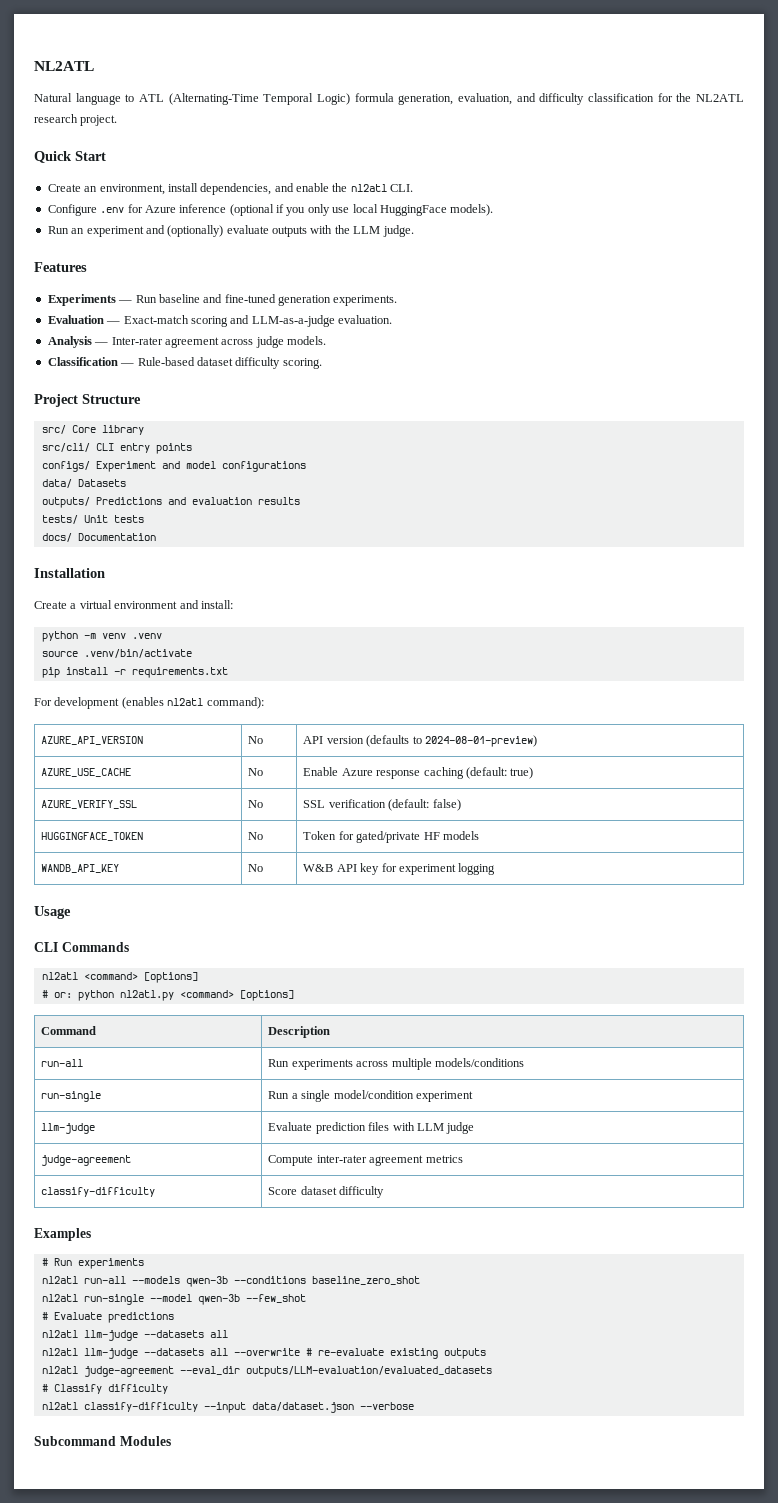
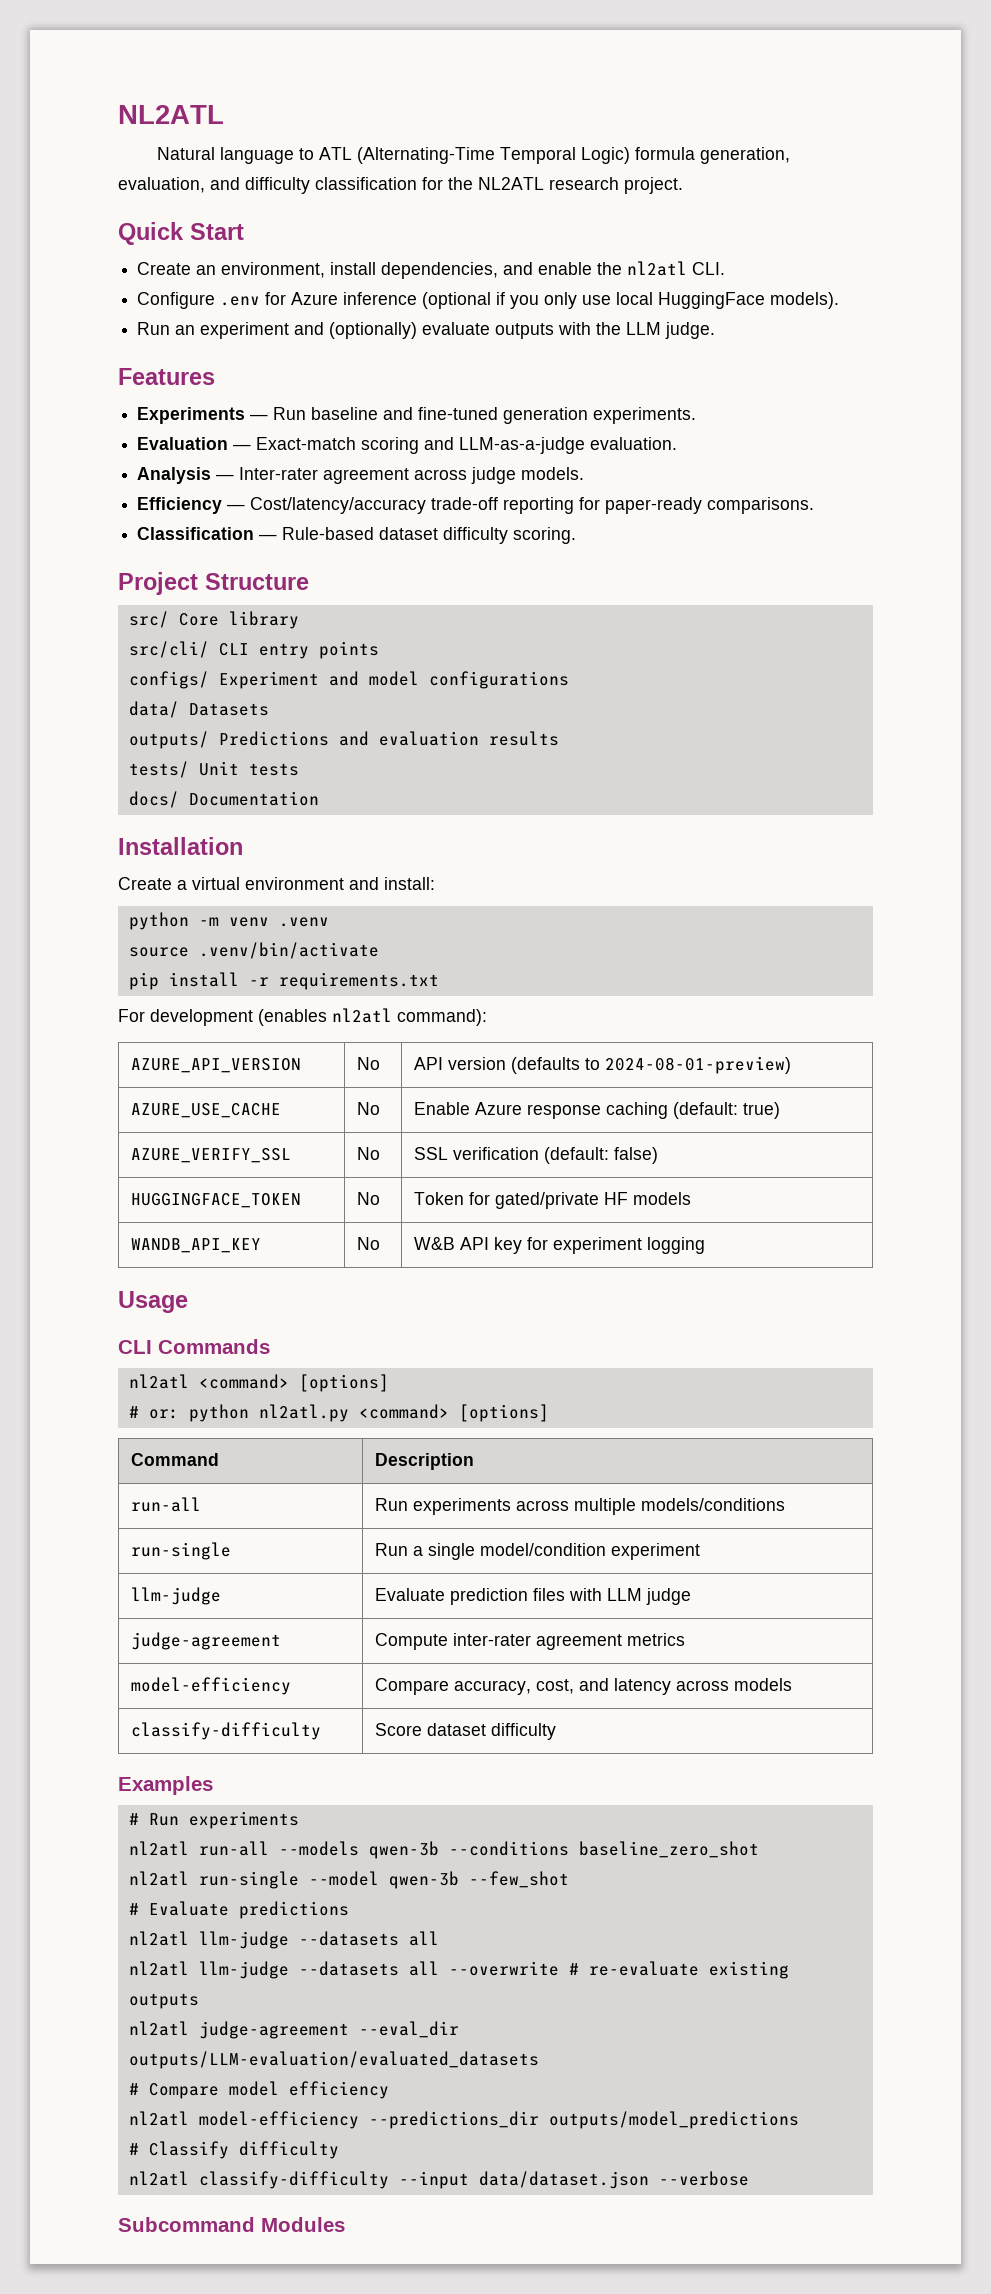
+ Efficiency — Cost/latency/accuracy trade-off reporting for paper-ready comparisons.
+ model-efficiency | Compare accuracy, cost, and latency across models
+ # Compare model efficiency
+ nl2atl model-efficiency --predictions_dir outputs/model_predictions

